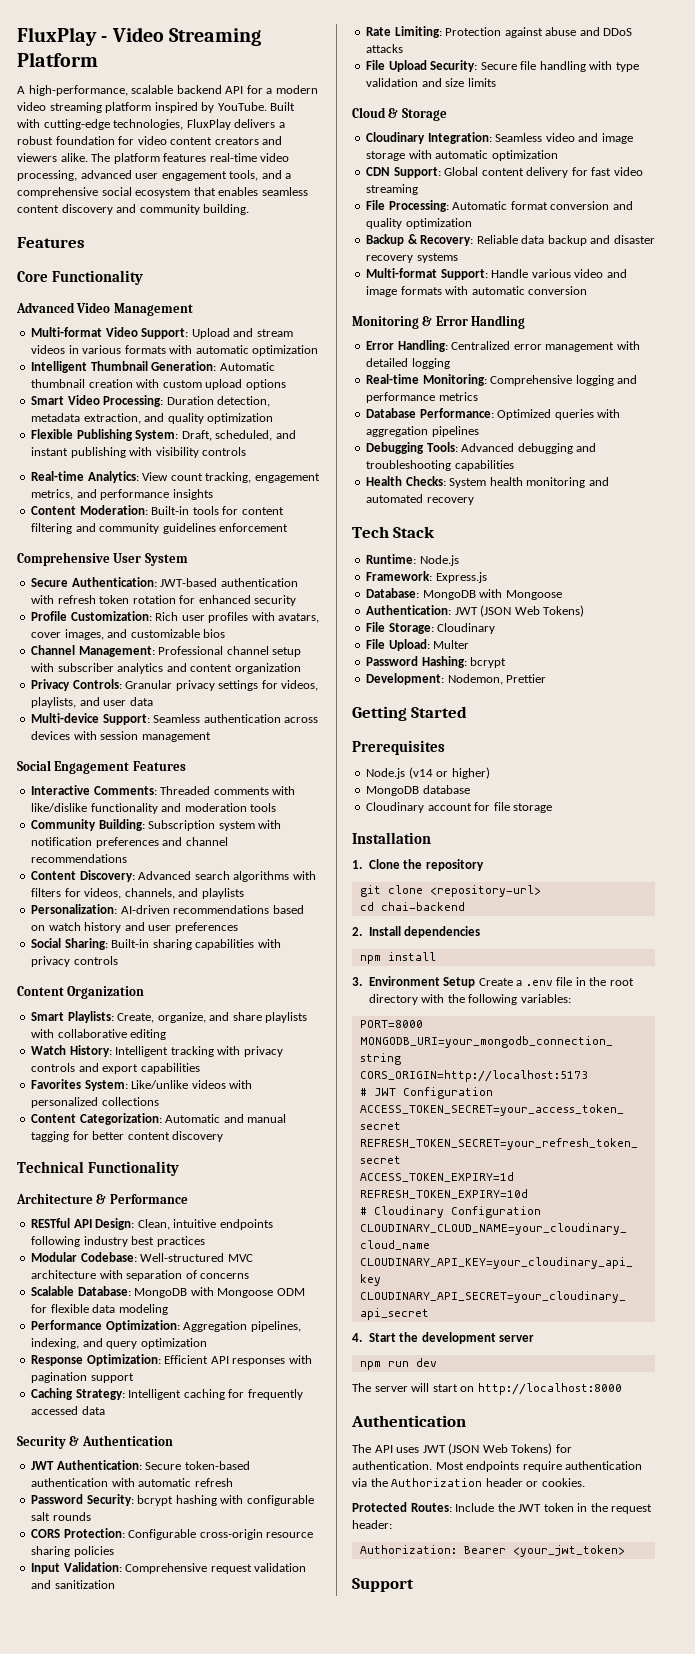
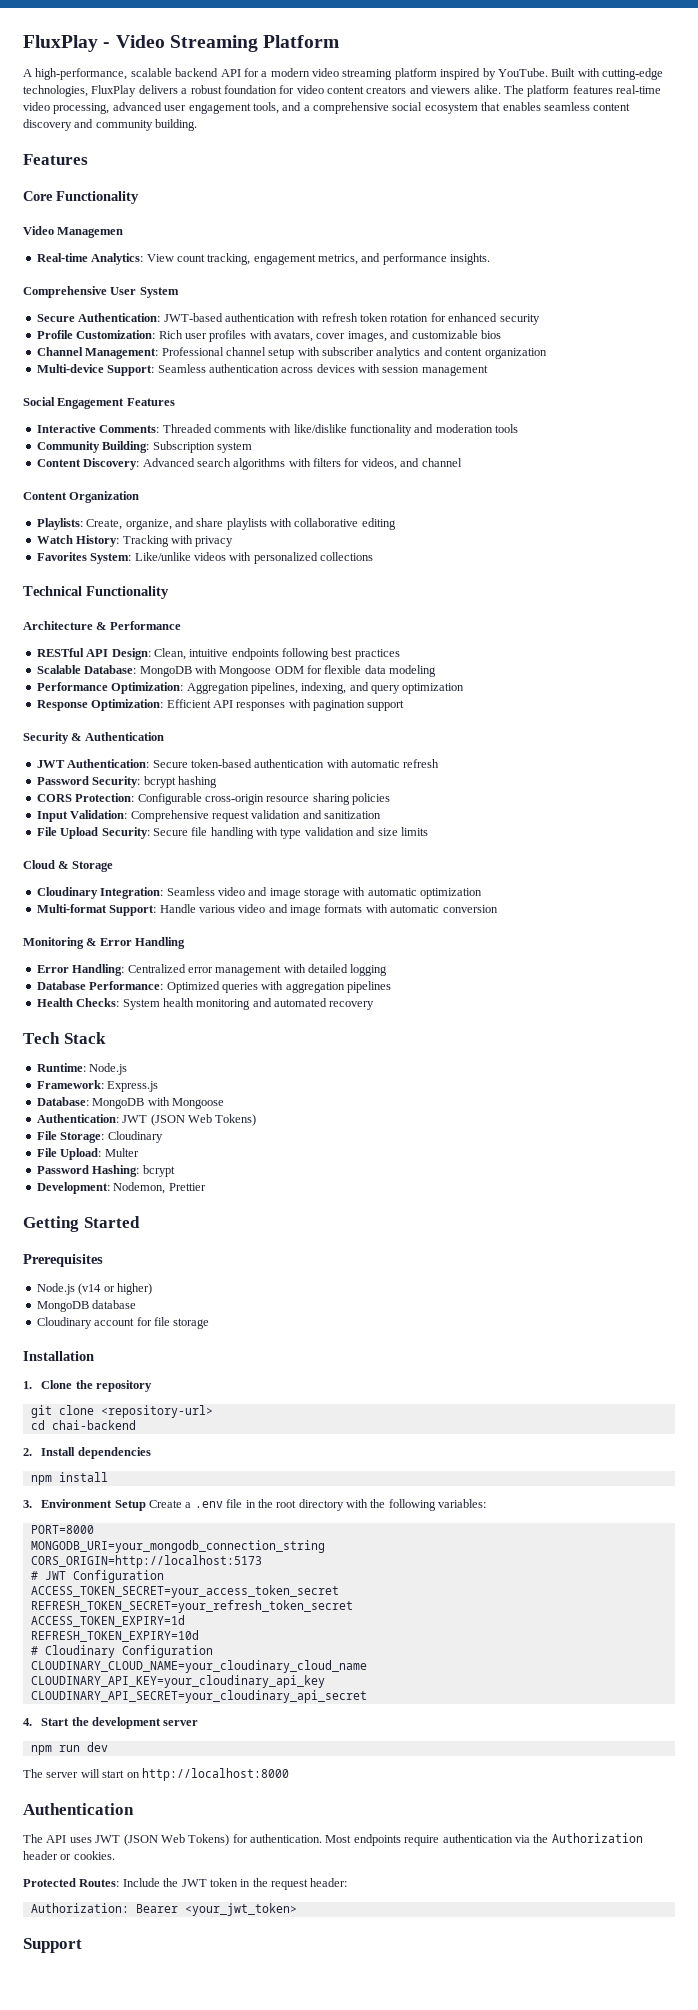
- Advanced Video Management
- Multi-format Video Support: Upload and stream videos in various formats with automatic optimization
- Intelligent Thumbnail Generation: Automatic thumbnail creation with custom upload options
- Smart Video Processing: Duration detection, metadata extraction, and quality optimization
- Flexible Publishing System: Draft, scheduled, and instant publishing with visibility controls
+ Video Managemen
- Real-time Analytics: View count tracking, engagement metrics, and performance insights
- Content Moderation: Built-in tools for content filtering and community guidelines enforcement
+ Real-time Analytics: View count tracking, engagement metrics, and performance insights.
- Privacy Controls: Granular privacy settings for videos, playlists, and user data
- Community Building: Subscription system with notification preferences and channel recommendations
+ Community Building: Subscription system
- Content Discovery: Advanced search algorithms with filters for videos, channels, and playlists
- Personalization: AI-driven recommendations based on watch history and user preferences
- Social Sharing: Built-in sharing capabilities with privacy controls
+ Content Discovery: Advanced search algorithms with filters for videos, and channel
- Smart Playlists: Create, organize, and share playlists with collaborative editing
+ Playlists: Create, organize, and share playlists with collaborative editing
- Watch History: Intelligent tracking with privacy controls and export capabilities
+ Watch History: Tracking with privacy
- Content Categorization: Automatic and manual tagging for better content discovery
- RESTful API Design: Clean, intuitive endpoints following industry best practices
+ RESTful API Design: Clean, intuitive endpoints following best practices
- Modular Codebase: Well-structured MVC architecture with separation of concerns
- Caching Strategy: Intelligent caching for frequently accessed data
- Password Security: bcrypt hashing with configurable salt rounds
+ Password Security: bcrypt hashing
- Rate Limiting: Protection against abuse and DDoS attacks
- CDN Support: Global content delivery for fast video streaming
- File Processing: Automatic format conversion and quality optimization
- Backup & Recovery: Reliable data backup and disaster recovery systems
- Real-time Monitoring: Comprehensive logging and performance metrics
- Debugging Tools: Advanced debugging and troubleshooting capabilities

